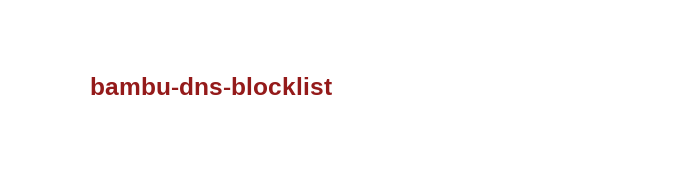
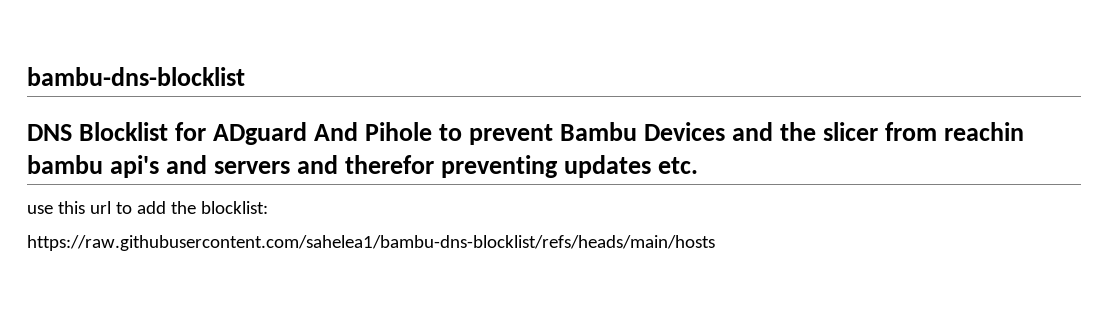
+ DNS Blocklist for ADguard And Pihole to prevent Bambu Devices and the slicer from reachin bambu api's and servers and therefor preventing updates etc.
+ use this url to add the blocklist:
+ https://raw.githubusercontent.com/sahelea1/bambu-dns-blocklist/refs/heads/main/hosts

